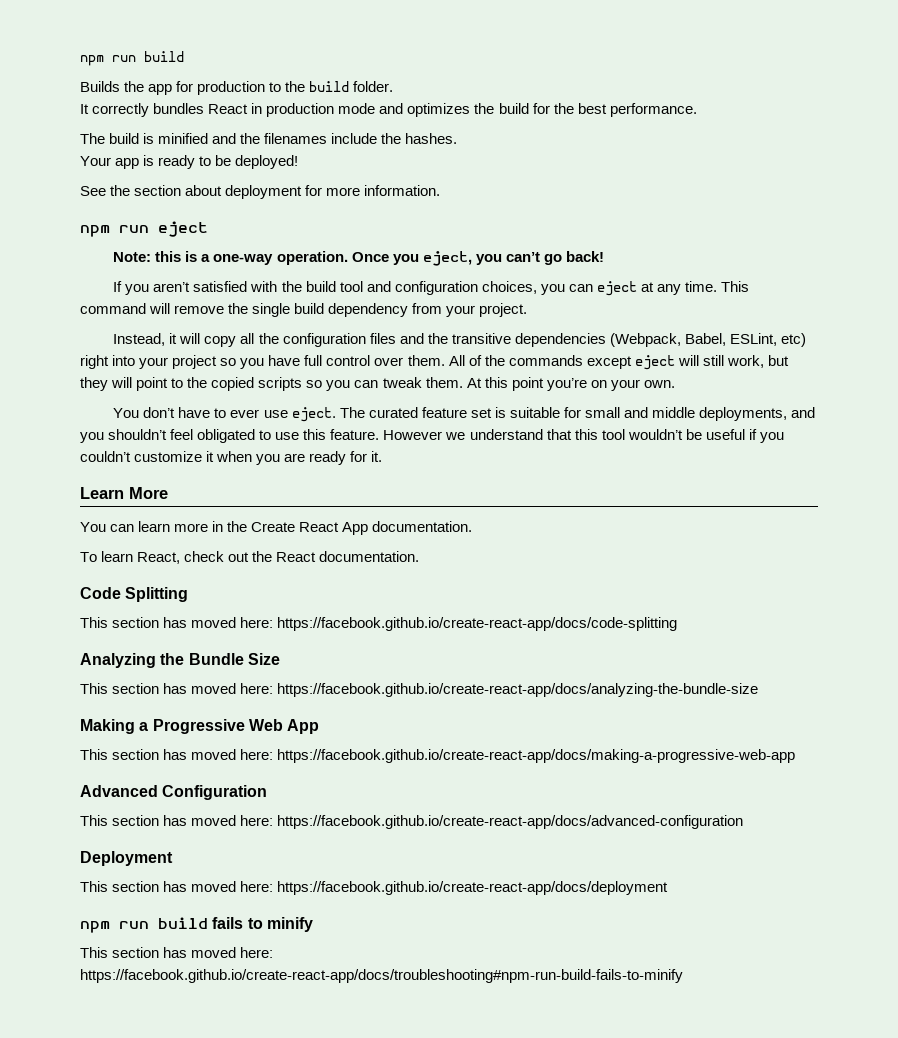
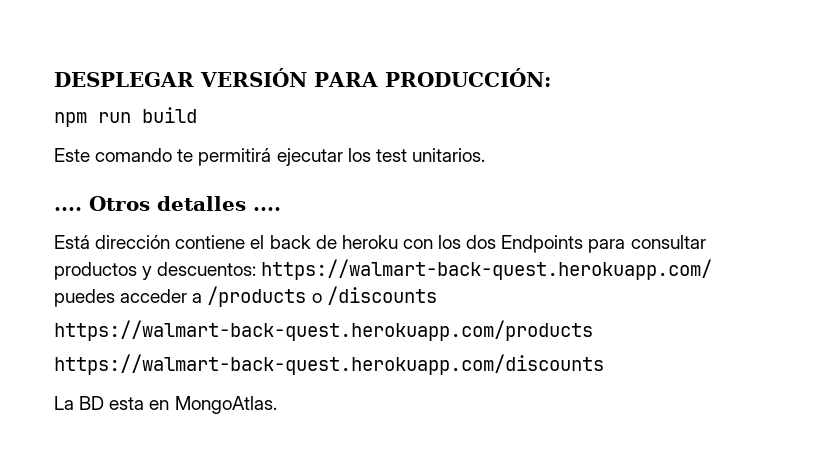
+ DESPLEGAR VERSIÓN PARA PRODUCCIÓN:
- Builds the app for production to the build folder.
- It correctly bundles React in production mode and optimizes the build for the best performance.
- The build is minified and the filenames include the hashes.
- Your app is ready to be deployed!
- See the section about deployment for more information.
- npm run eject
- Note: this is a one-way operation. Once you eject, you can’t go back!
- If you aren’t satisfied with the build tool and configuration choices, you can eject at any time. This command will remove the single build dependency from your project.
- Instead, it will copy all the configuration files and the transitive dependencies (Webpack, Babel, ESLint, etc) right into your project so you have full control over them. All of the commands except eject will still work, but they will point to the copied scripts so you can tweak them. At this point you’re on your own.
- You don’t have to ever use eject. The curated feature set is suitable for small and middle deployments, and you shouldn’t feel obligated to use this feature. However we understand that this tool wouldn’t be useful if you couldn’t customize it when you are ready for it.
- Learn More
- You can learn more in the Create React App documentation.
- To learn React, check out the React documentation.
- Code Splitting
- This section has moved here: https://facebook.github.io/create-react-app/docs/code-splitting
- Analyzing the Bundle Size
- This section has moved here: https://facebook.github.io/create-react-app/docs/analyzing-the-bundle-size
- Making a Progressive Web App
- This section has moved here: https://facebook.github.io/create-react-app/docs/making-a-progressive-web-app
- Advanced Configuration
- This section has moved here: https://facebook.github.io/create-react-app/docs/advanced-configuration
- Deployment
- This section has moved here: https://facebook.github.io/create-react-app/docs/deployment
- npm run build fails to minify
- This section has moved here: https://facebook.github.io/create-react-app/docs/troubleshooting#npm-run-build-fails-to-minify
+ Este comando te permitirá ejecutar los test unitarios.
+ .... Otros detalles ....
+ Está dirección contiene el back de heroku con los dos Endpoints para consultar productos y descuentos: https://walmart-back-quest.herokuapp.com/ puedes acceder a /products o /discounts
+ https://walmart-back-quest.herokuapp.com/products
+ https://walmart-back-quest.herokuapp.com/discounts
+ La BD esta en MongoAtlas.

